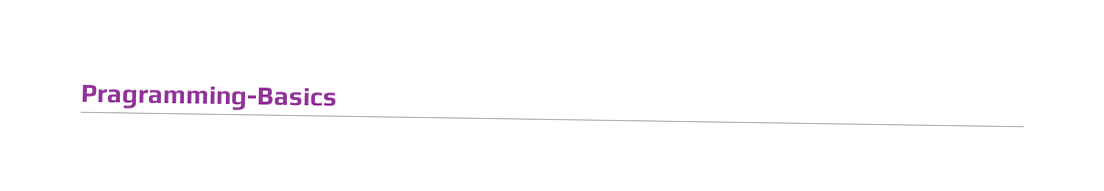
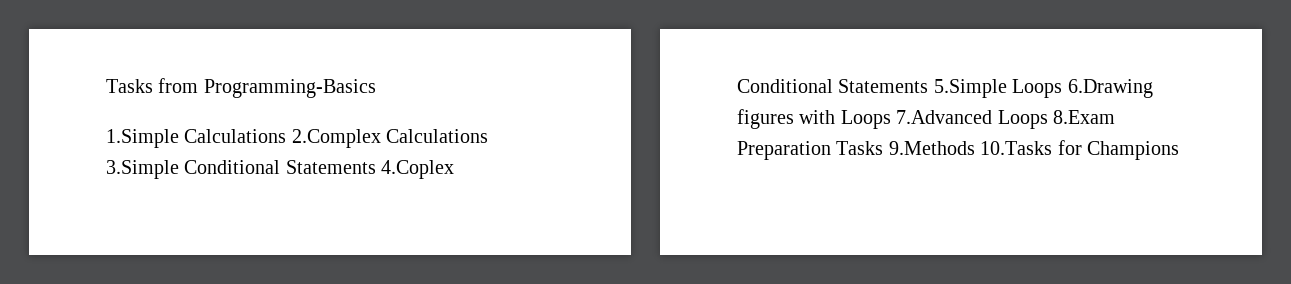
- Pragramming-Basics
+ Tasks from Programming-Basics
+ 1.Simple Calculations 2.Complex Calculations 3.Simple Conditional Statements 4.Coplex Conditional Statements 5.Simple Loops 6.Drawing figures with Loops 7.Advanced Loops 8.Exam Preparation Tasks 9.Methods 10.Tasks for Champions

